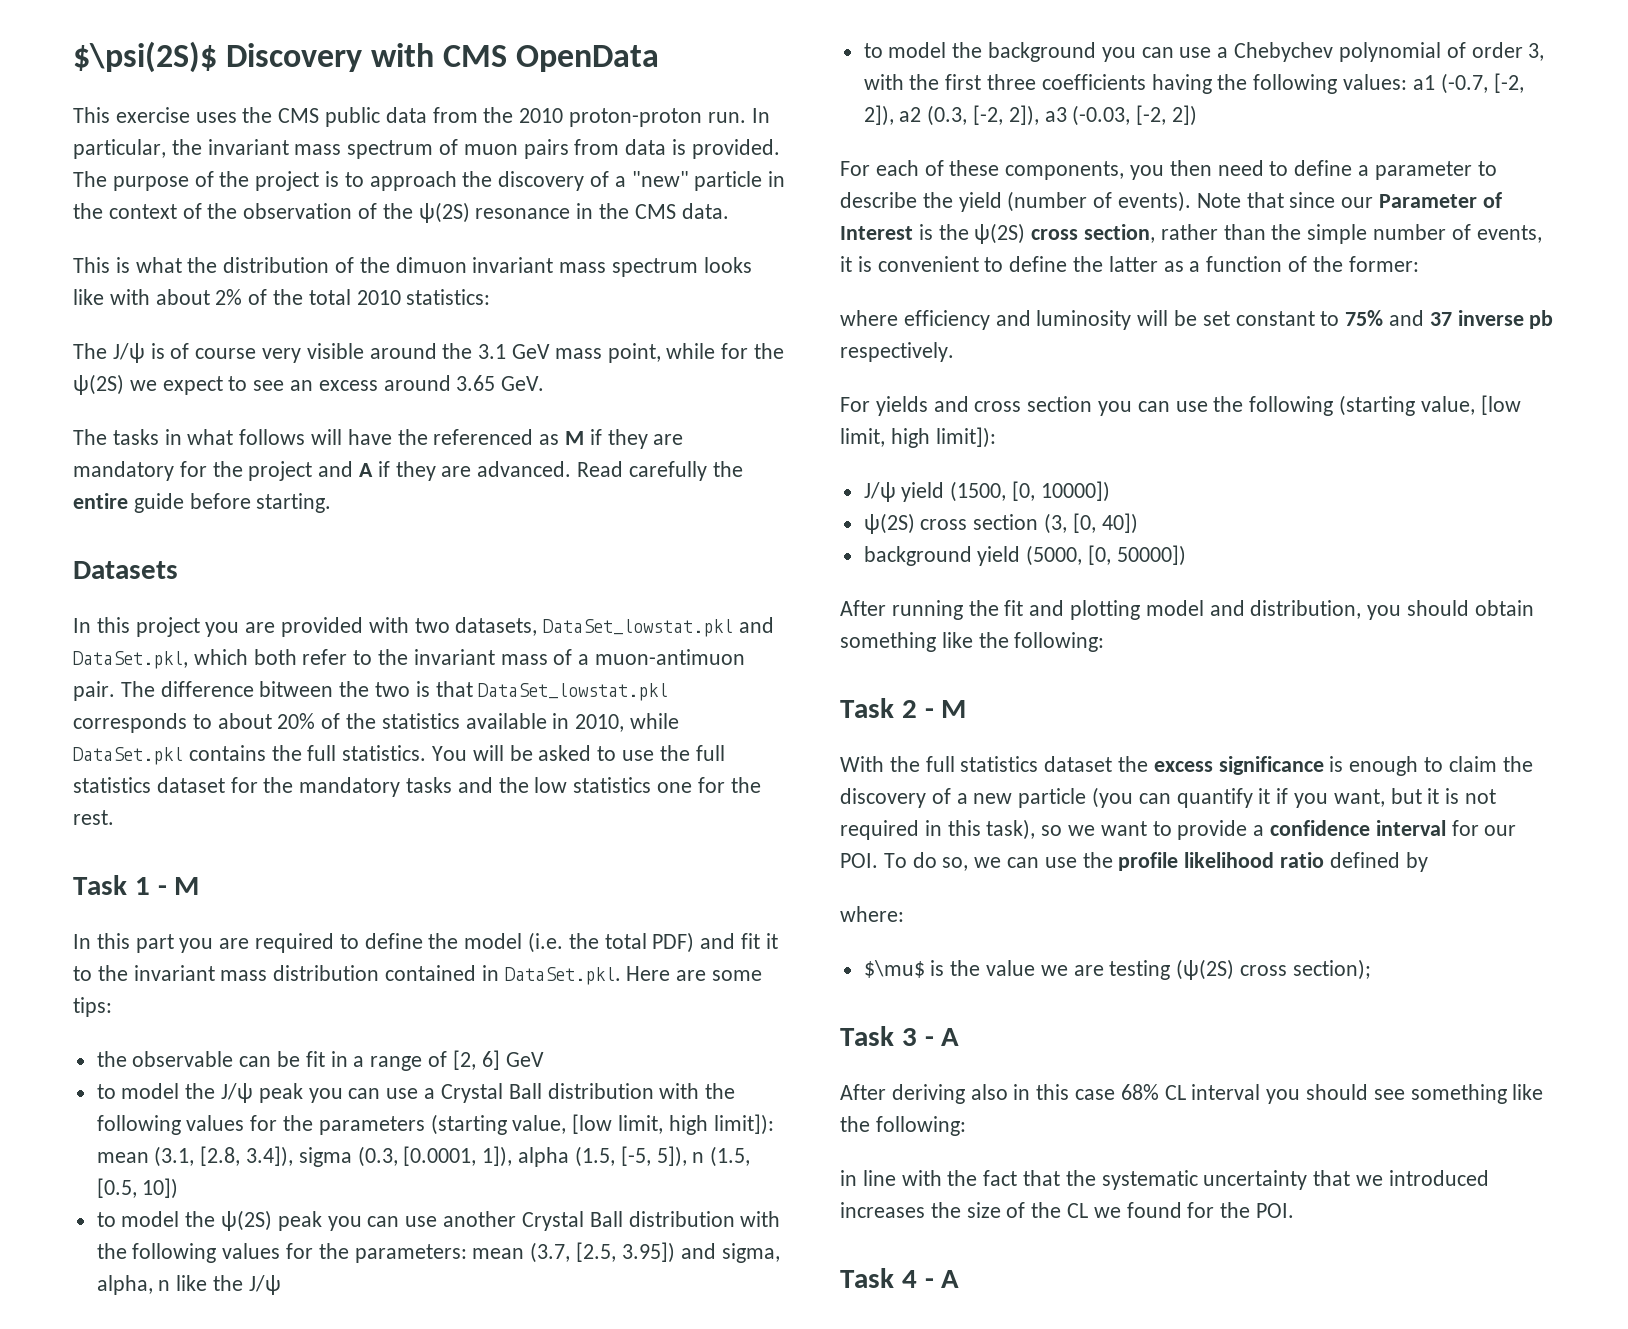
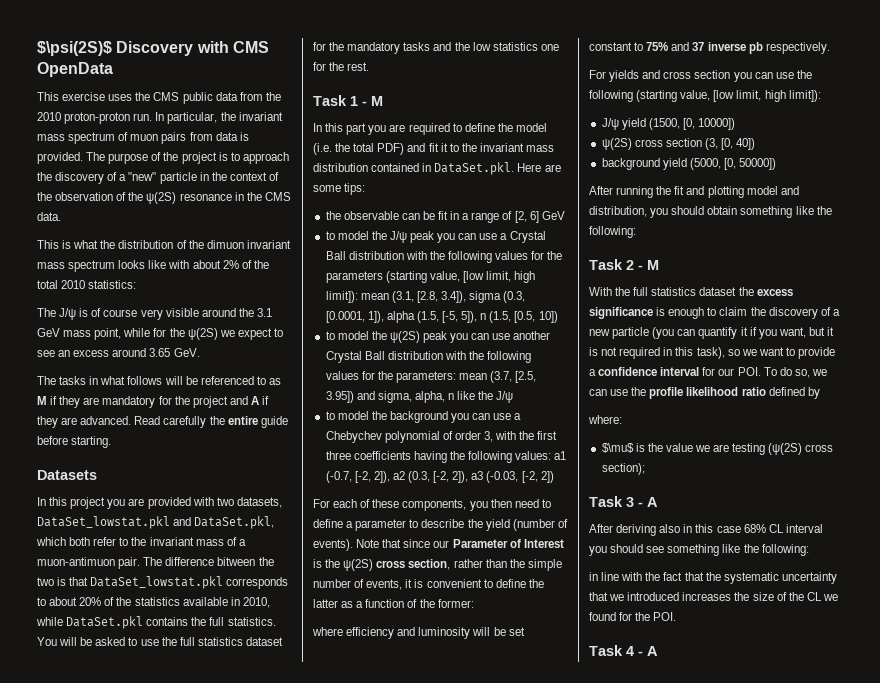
- The tasks in what follows will have the referenced as M if they are mandatory for the project and A if they are advanced.
+ The tasks in what follows will be referenced to as M if they are mandatory for the project and A if they are advanced.

